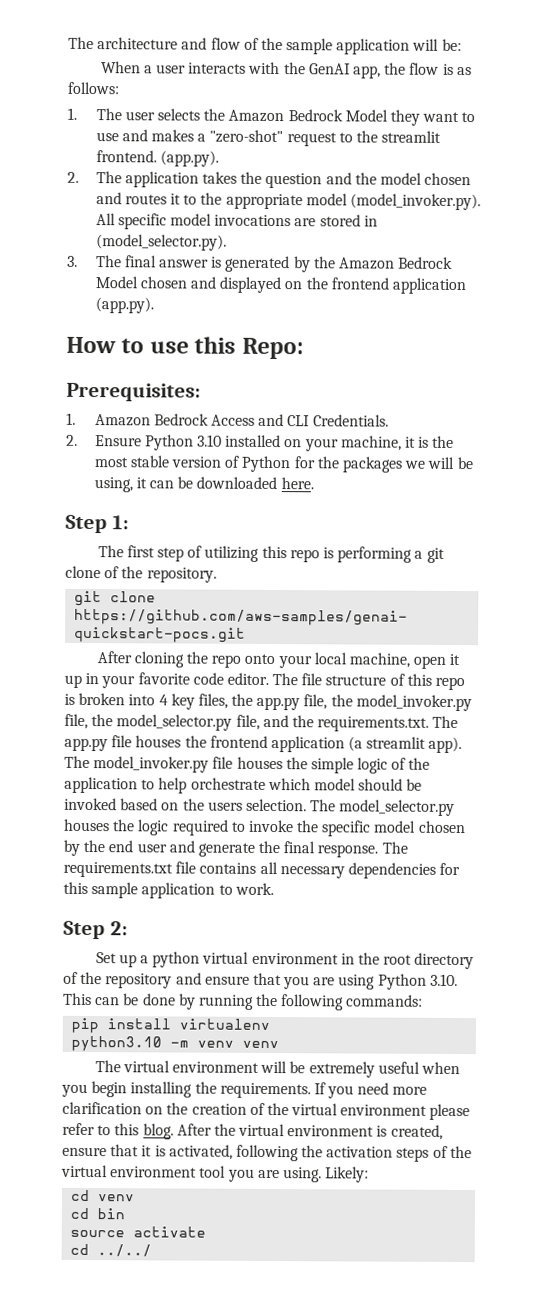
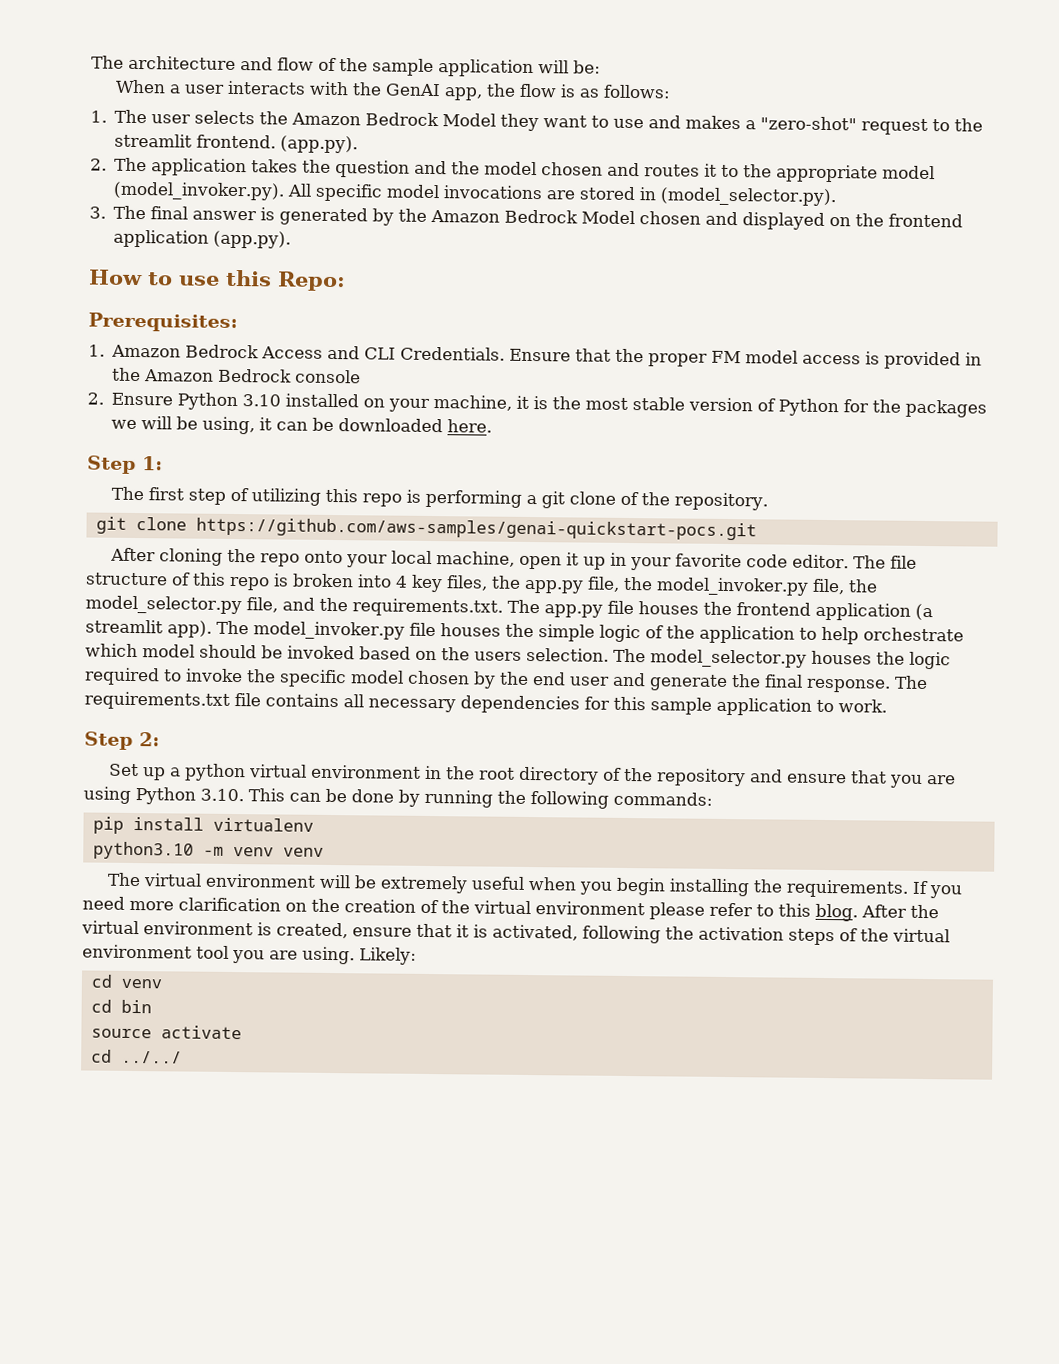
+ Ensure that the proper FM model access is provided in the Amazon Bedrock console

